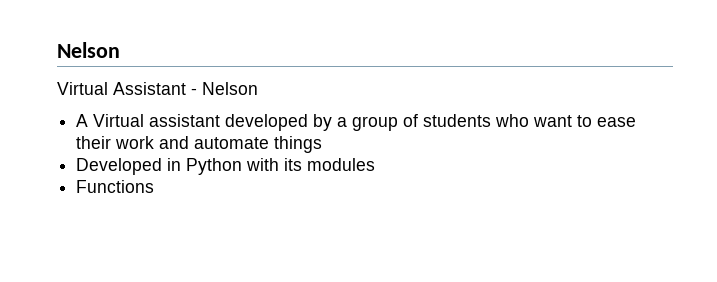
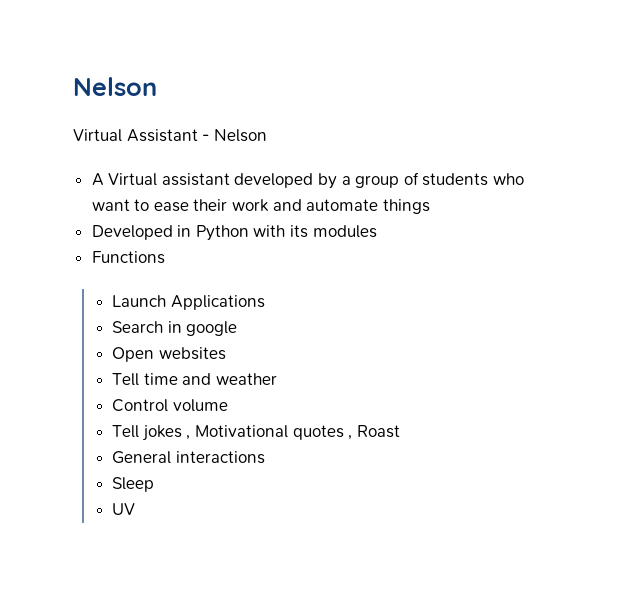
+ Launch Applications
+ Search in google
+ Open websites
+ Tell time and weather
+ Control volume
+ Tell jokes , Motivational quotes , Roast
+ General interactions
+ Sleep
+ UV

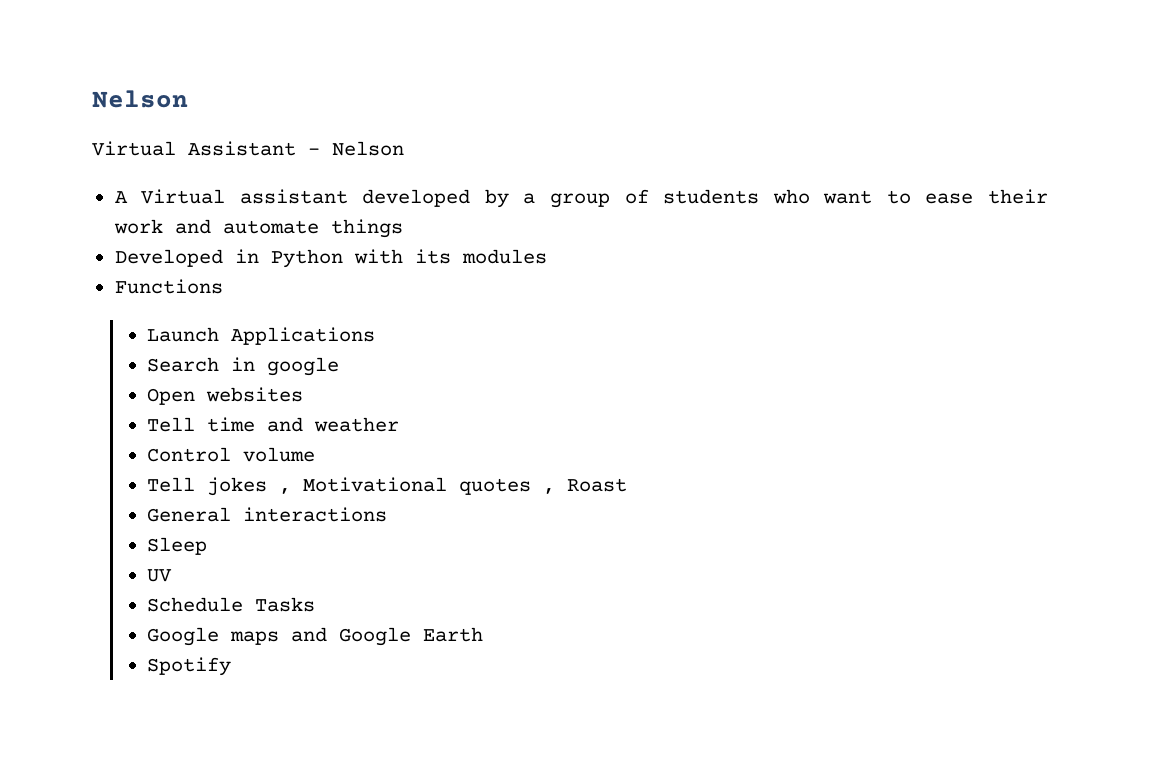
+ Schedule Tasks
+ Google maps and Google Earth
+ Spotify

